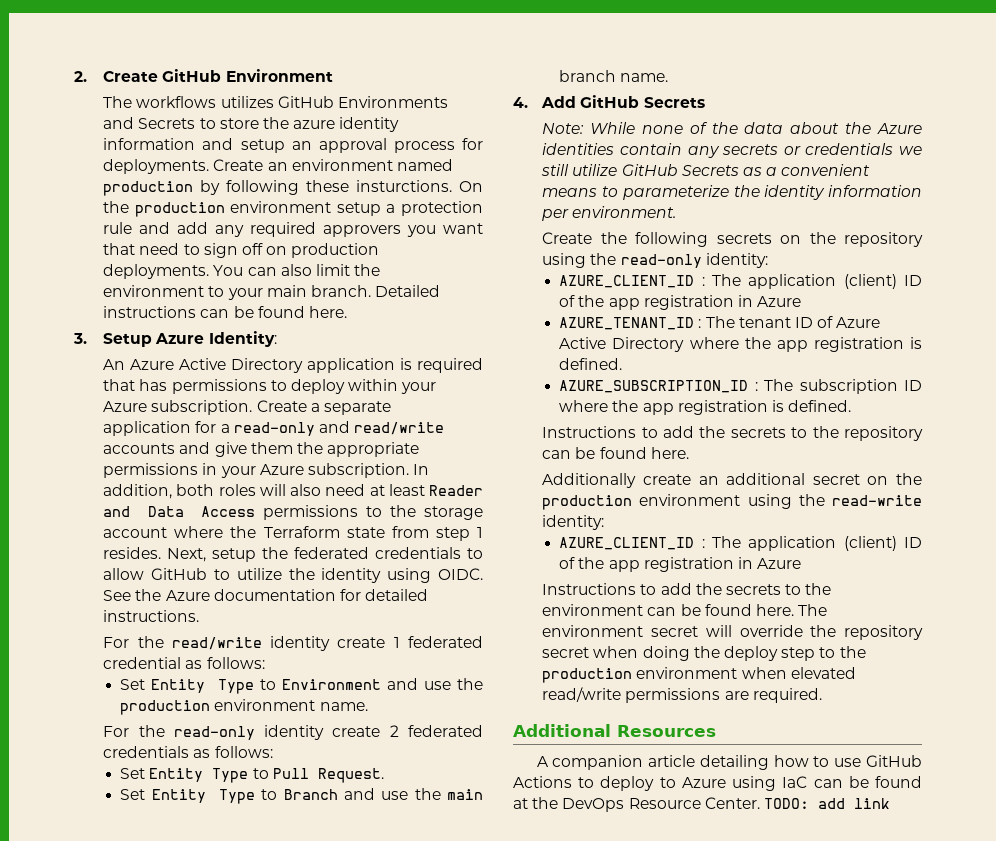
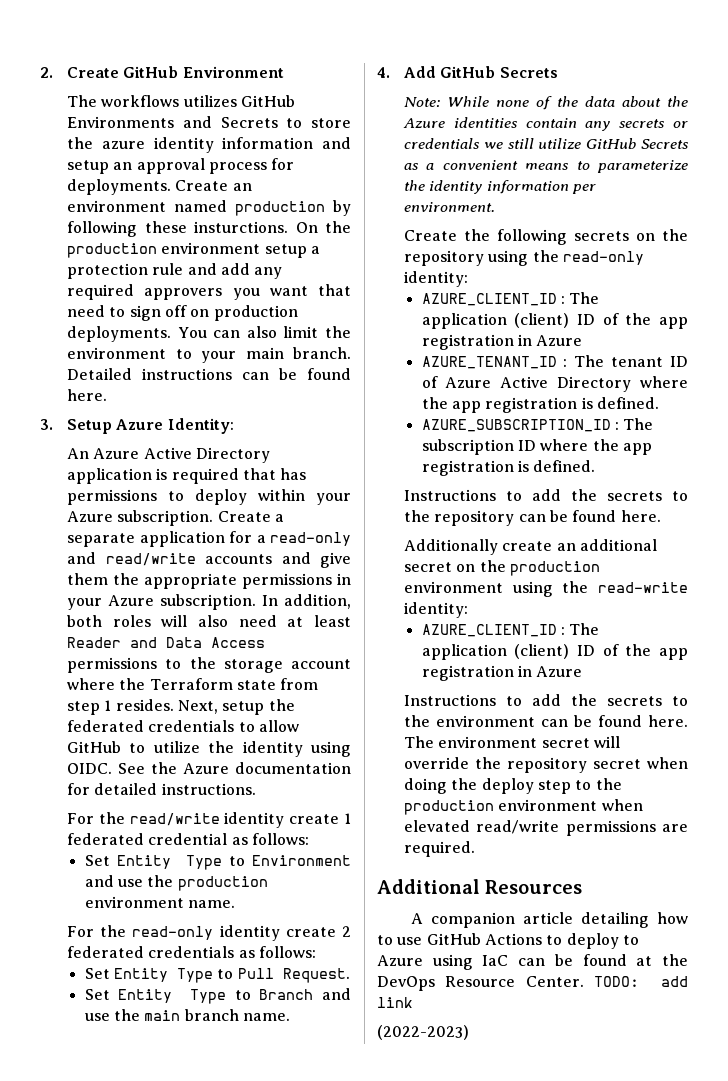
+ (2022-2023)

